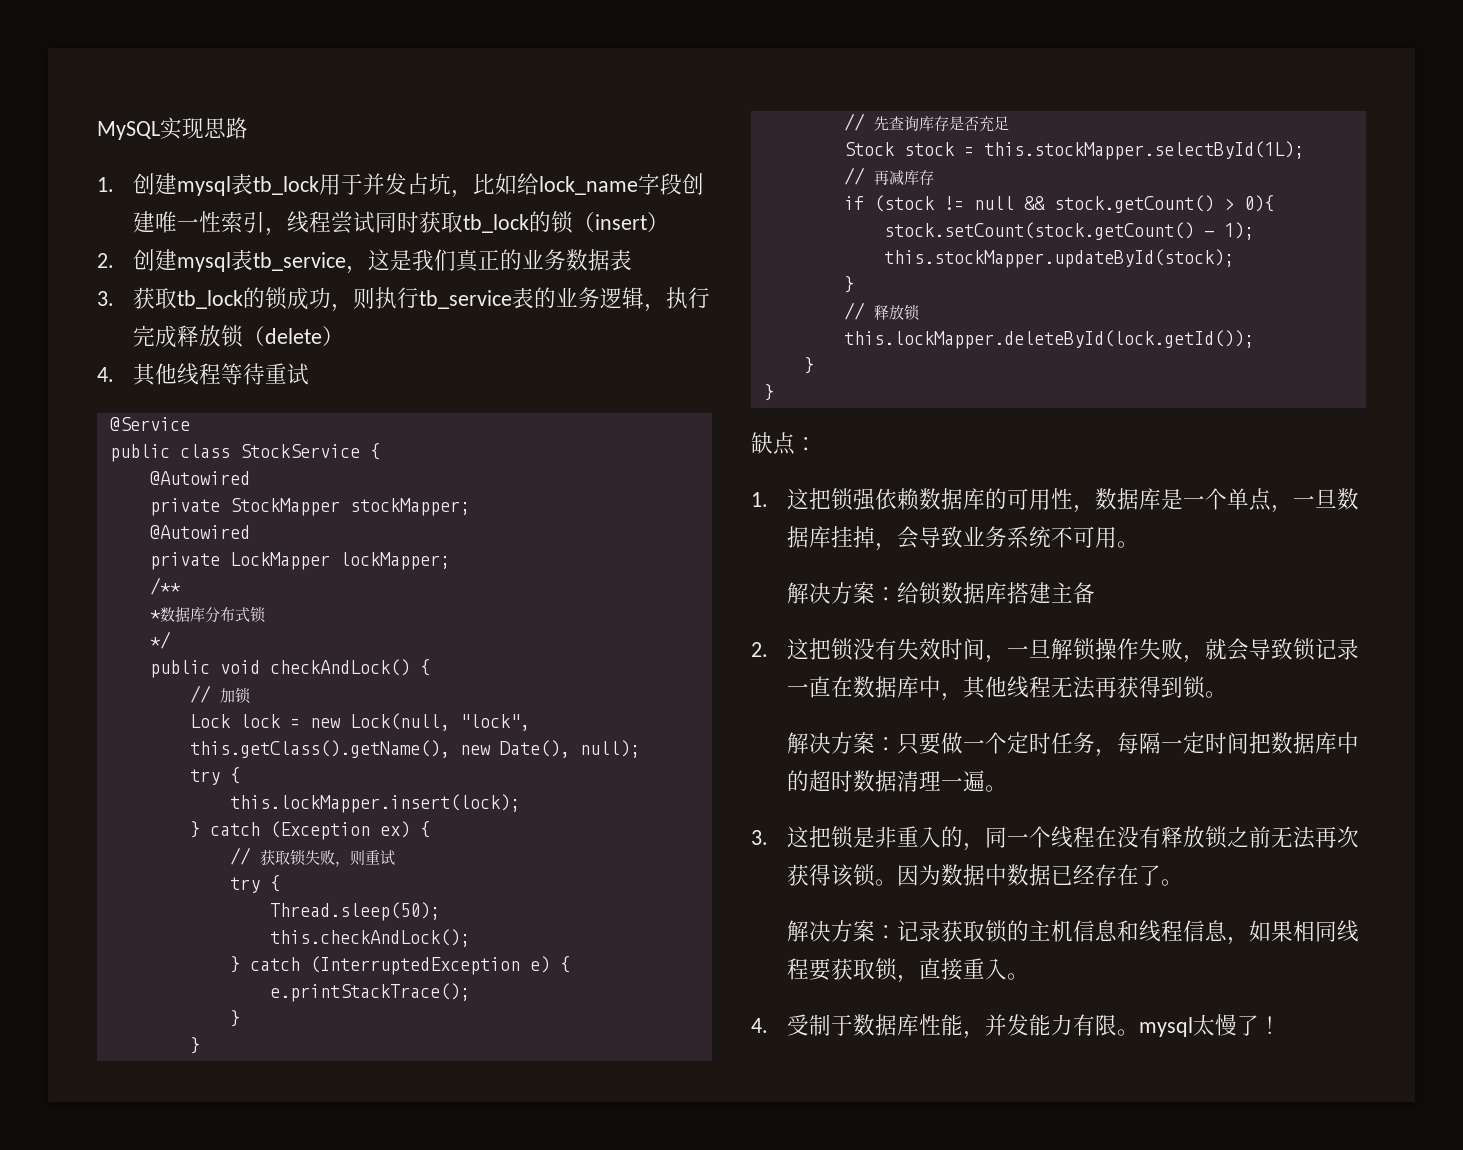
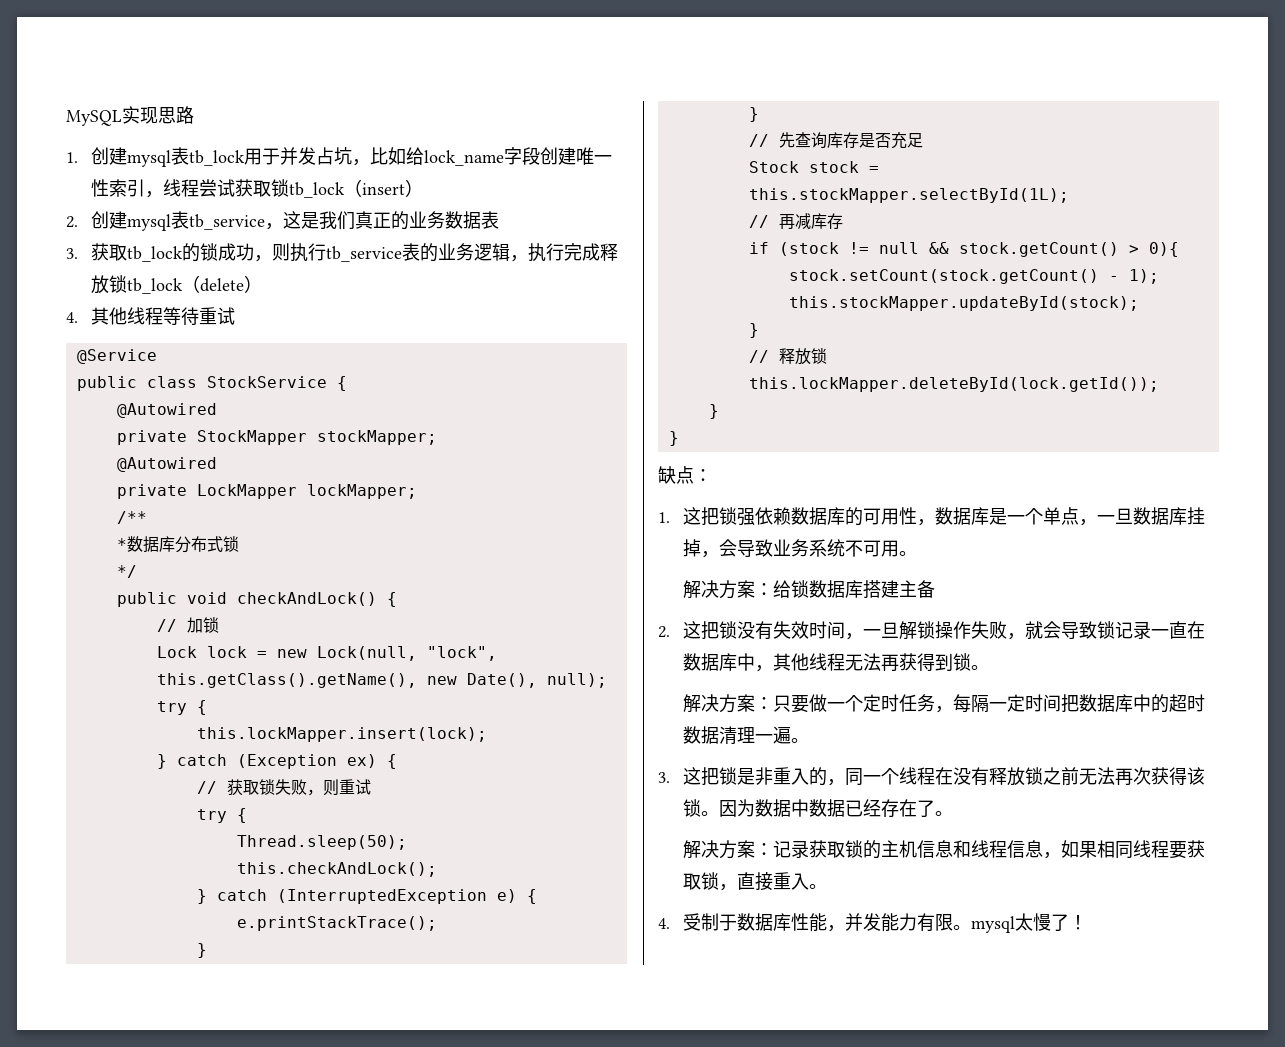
- 1.创建mysql表tb_lock用于并发占坑，比如给lock_name字段创建唯一性索引，线程尝试同时获取tb_lock的锁（insert）
+ 1.创建mysql表tb_lock用于并发占坑，比如给lock_name字段创建唯一性索引，线程尝试获取锁tb_lock（insert）
- 3.获取tb_lock的锁成功，则执行tb_service表的业务逻辑，执行完成释放锁（delete）
+ 3.获取tb_lock的锁成功，则执行tb_service表的业务逻辑，执行完成释放锁tb_lock（delete）

